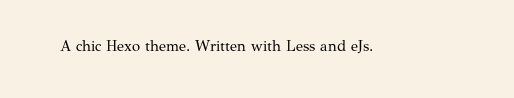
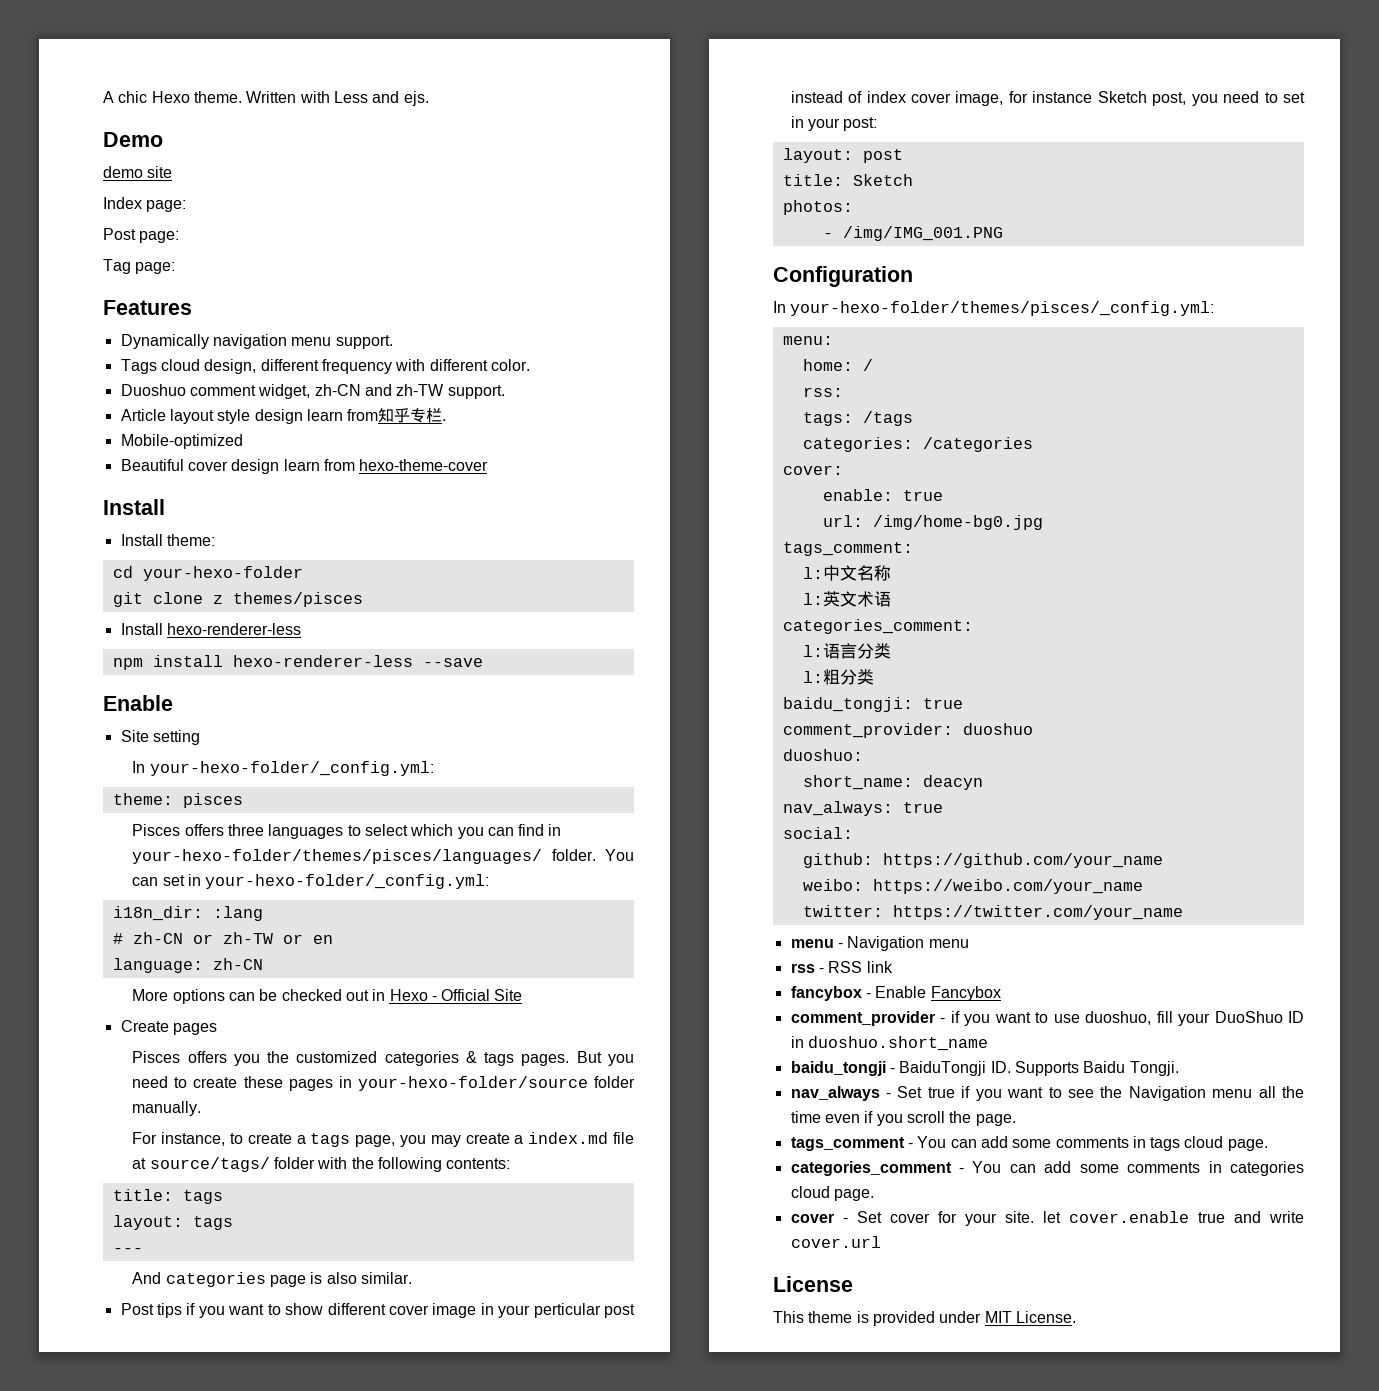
- Written with Less and eJs.
+ Written with Less and ejs.
+ Demo
+ demo site
+ Index page:
+ Post page:
+ Tag page:
+ Features
+ Dynamically navigation menu support.
+ Tags cloud design, different frequency with different color.
+ Duoshuo comment widget, zh-CN and zh-TW support.
+ Article layout style design learn from知乎专栏.
+ Mobile-optimized
+ Beautiful cover design learn from hexo-theme-cover
+ Install
+ Install theme:
+ cd your-hexo-folder
+ git clone z themes/pisces
+ Install hexo-renderer-less
+ npm install hexo-renderer-less --save
+ Enable
+ Site setting
+ In your-hexo-folder/_config.yml:
+ theme: pisces
+ Pisces offers three languages to select which you can find in your-hexo-folder/themes/pisces/languages/ folder. You can set in your-hexo-folder/_config.yml:
+ i18n_dir: :lang
+ # zh-CN or zh-TW or en
+ language: zh-CN
+ More options can be checked out in Hexo - Official Site
+ Create pages
+ Pisces offers you the customized categories & tags pages. But you need to create these pages in your-hexo-folder/source folder manually.
+ For instance, to create a tags page, you may create a index.md file at source/tags/ folder with the following contents:
+ title: tags
+ layout: tags
+ ---
+ And categories page is also similar.
+ Post tips if you want to show different cover image in your perticular post instead of index cover image, for instance Sketch post, you need to set in your post:
+ layout: post
+ title: Sketch
+ photos:
+ - /img/IMG_001.PNG
+ Configuration
+ In your-hexo-folder/themes/pisces/_config.yml:
+ menu:
+ home: /
+ rss:
+ tags: /tags
+ categories: /categories
+ cover:
+ enable: true
+ url: /img/home-bg0.jpg
+ tags_comment:
+ l:中文名称
+ l:英文术语
+ categories_comment:
+ l:语言分类
+ l:粗分类
+ baidu_tongji: true
+ comment_provider: duoshuo
+ duoshuo:
+ short_name: deacyn
+ nav_always: true
+ social:
+ github: https://github.com/your_name
+ weibo: https://weibo.com/your_name
+ twitter: https://twitter.com/your_name
+ menu - Navigation menu
+ rss - RSS link
+ fancybox - Enable Fancybox
+ comment_provider - if you want to use duoshuo, fill your DuoShuo ID in duoshuo.short_name
+ baidu_tongji - BaiduTongji ID. Supports Baidu Tongji.
+ nav_always - Set true if you want to see the Navigation menu all the time even if you scroll the page.
+ tags_comment - You can add some comments in tags cloud page.
+ categories_comment - You can add some comments in categories cloud page.
+ cover - Set cover for your site. let cover.enable true and write cover.url
+ License
+ This theme is provided under MIT License.

